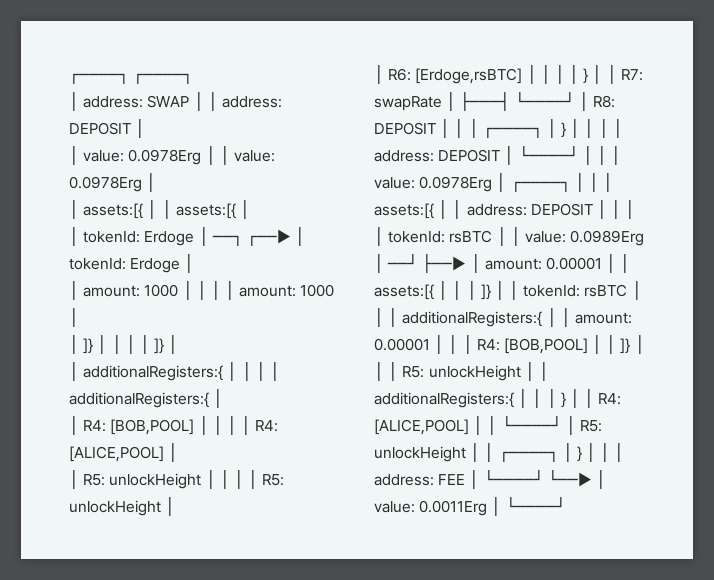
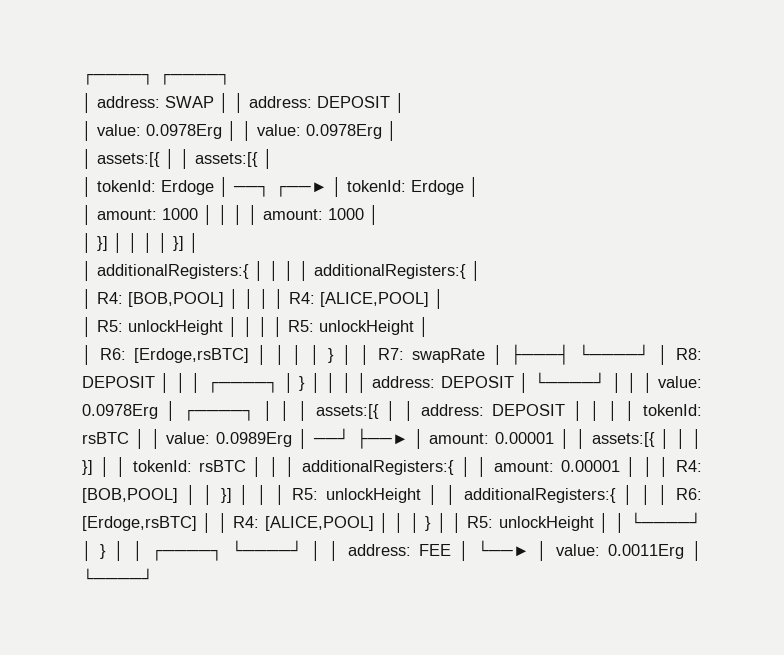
- │ ]} │ │ │ │ ]} │
+ │ }] │ │ │ │ }] │
- 0.00001 │ │ assets:[{ │ │ │ ]} │ │ tokenId:
+ 0.00001 │ │ assets:[{ │ │ │ }] │ │ tokenId:
- [BOB,POOL] │ │ ]} │ │ │ R5:
+ [BOB,POOL] │ │ }] │ │ │ R5:
- unlockHeight │ │ additionalRegisters:{ │ │ │ } │ │ R4:
+ unlockHeight │ │ additionalRegisters:{ │ │ │ R6: [Erdoge,rsBTC] │ │ R4:
- [ALICE,POOL] │ │ └────┘ │ R5: unlockHeight │ │ ┌────┐ │ } │ │ │ address:
+ [ALICE,POOL] │ │ │ } │ │ R5: unlockHeight │ │ └────┘ │ } │ │ ┌────┐ └────┘ │ │ address:
- FEE │ └────┘ └──► │ value:
+ FEE │ └──► │ value:

